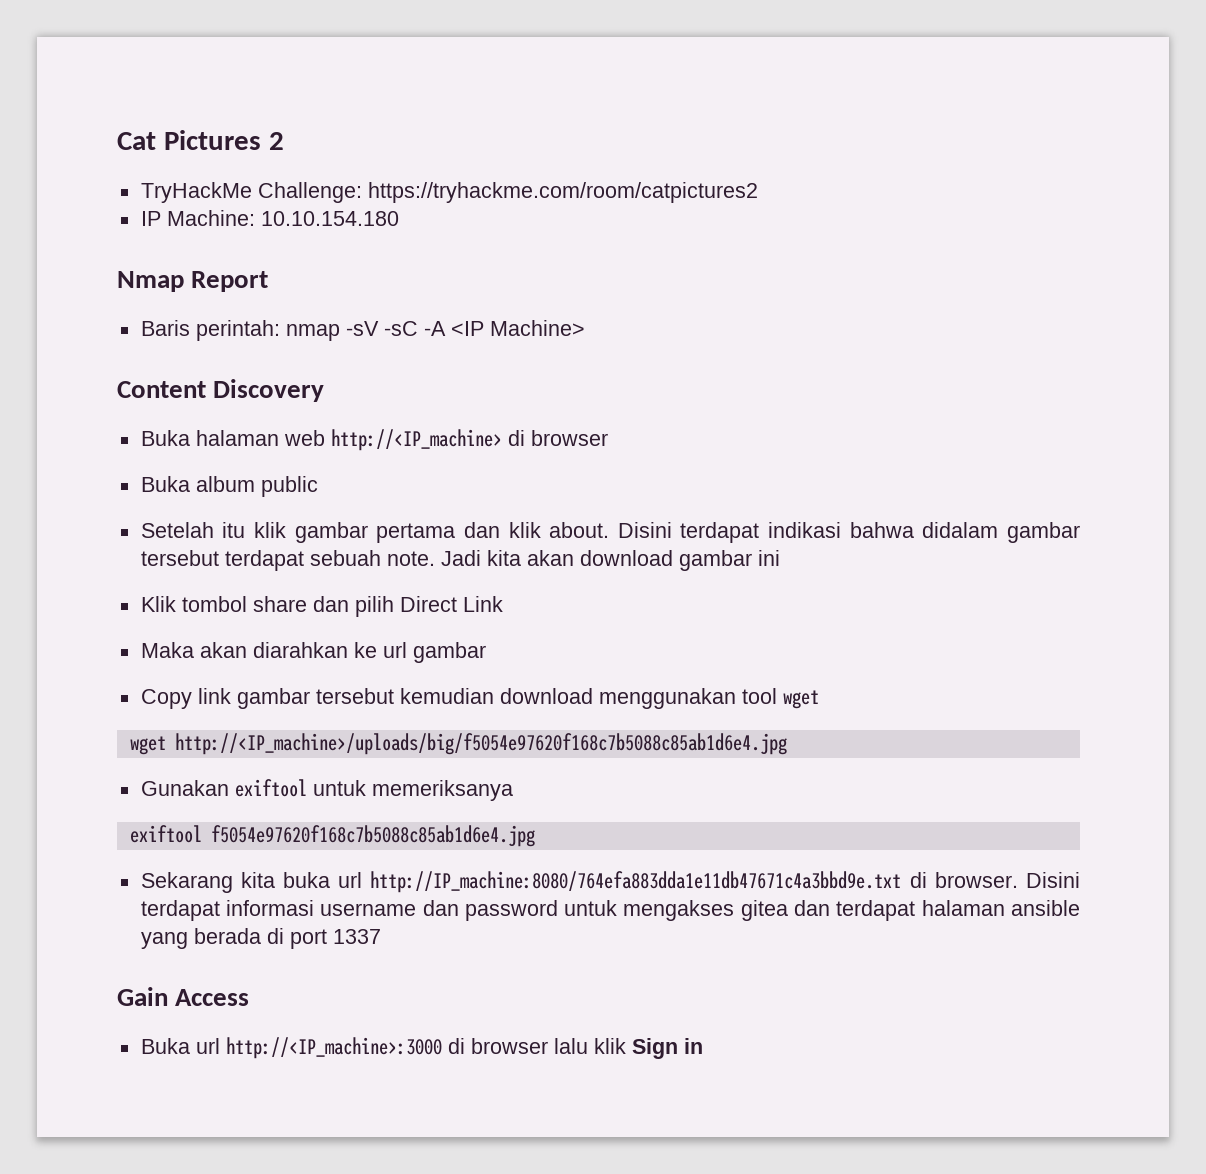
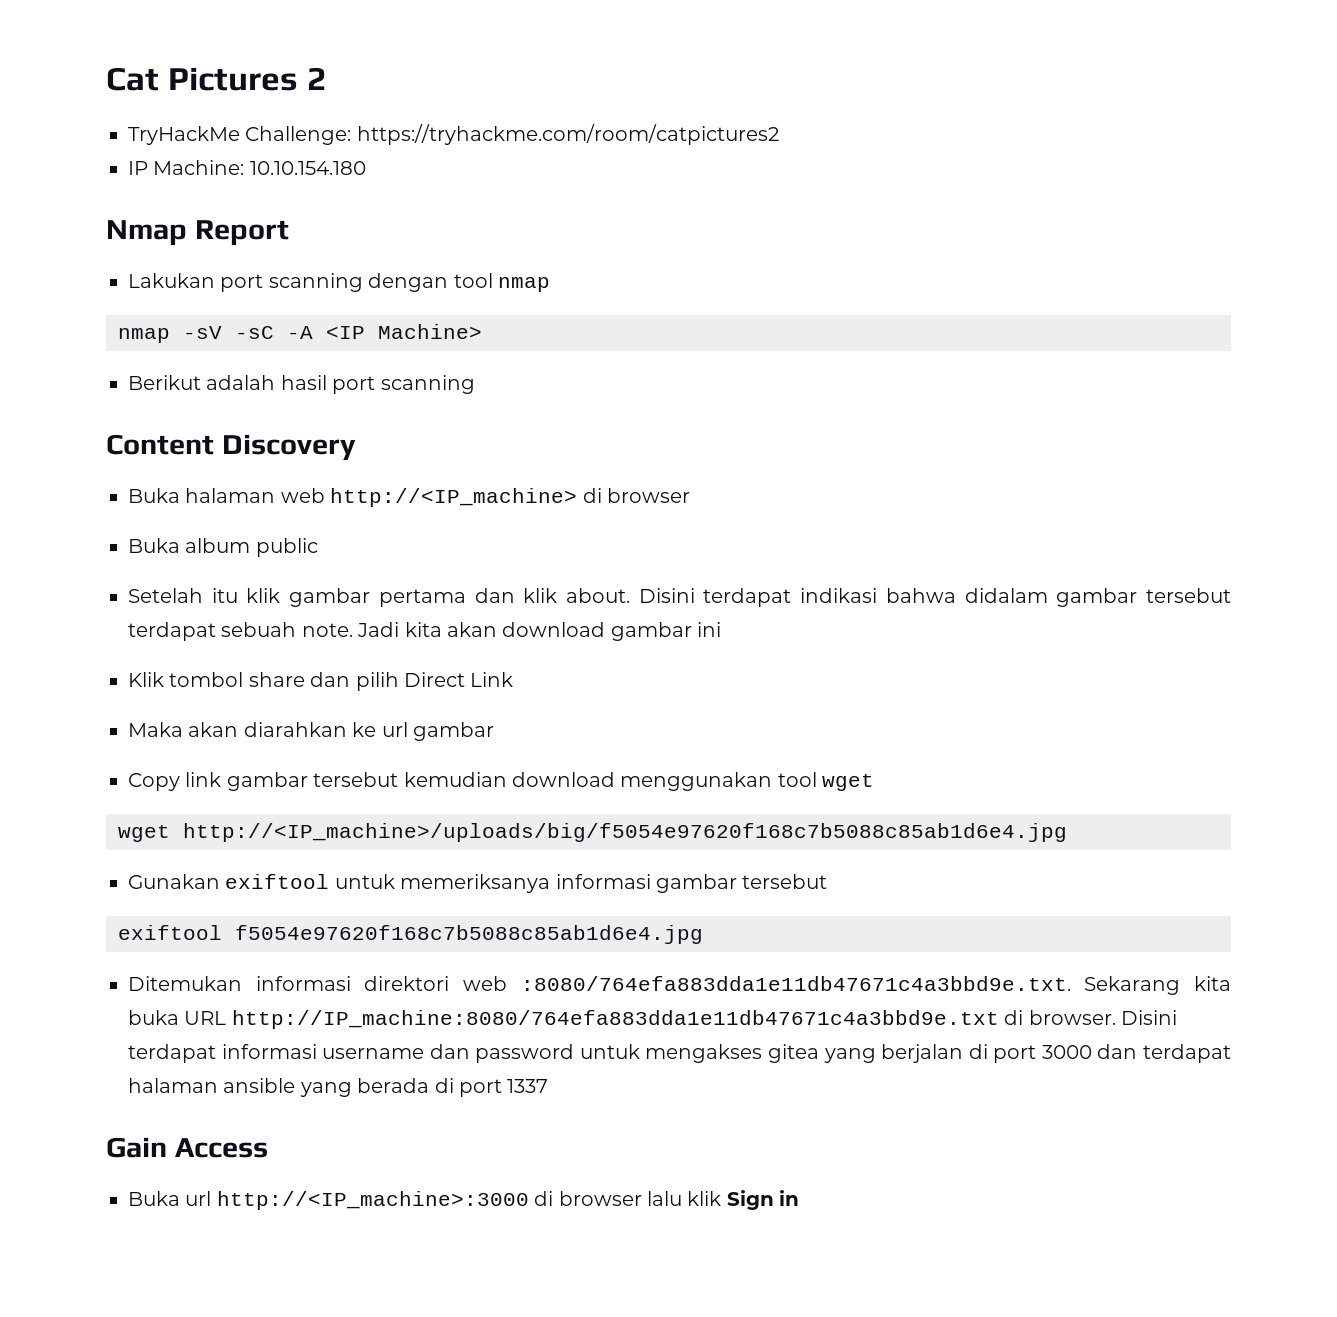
- Baris perintah: nmap -sV -sC -A <IP Machine>
+ Lakukan port scanning dengan tool nmap
+ nmap -sV -sC -A <IP Machine>
+ Berikut adalah hasil port scanning
- Gunakan exiftool untuk memeriksanya
+ Gunakan exiftool untuk memeriksanya informasi gambar tersebut
- Sekarang kita buka url http://IP_machine:8080/764efa883dda1e11db47671c4a3bbd9e.txt di browser.
+ Ditemukan informasi direktori web :8080/764efa883dda1e11db47671c4a3bbd9e.txt. Sekarang kita buka URL http://IP_machine:8080/764efa883dda1e11db47671c4a3bbd9e.txt di browser.
- Disini terdapat informasi username dan password untuk mengakses gitea dan terdapat halaman ansible yang berada di port 1337
+ Disini terdapat informasi username dan password untuk mengakses gitea yang berjalan di port 3000 dan terdapat halaman ansible yang berada di port 1337

